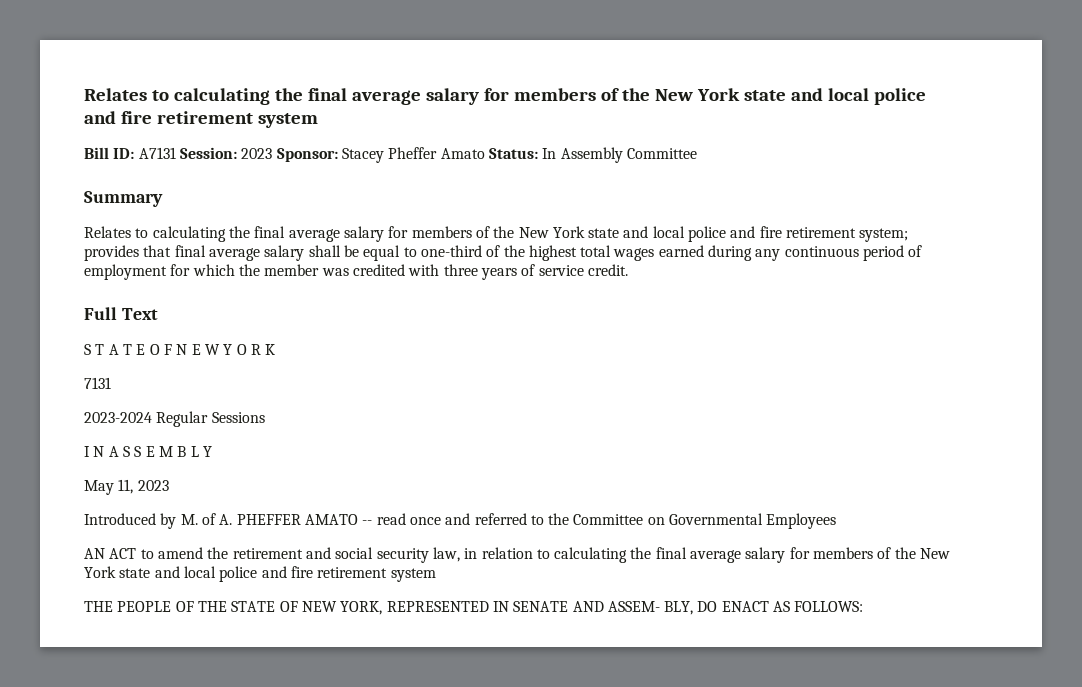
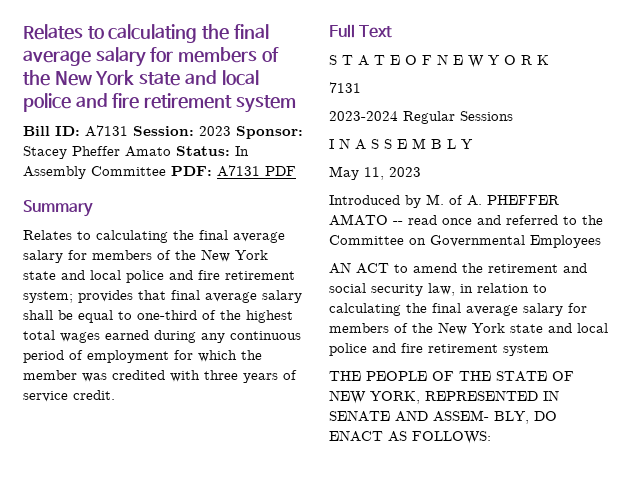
- Bill ID: A7131 Session: 2023 Sponsor: Stacey Pheffer Amato Status: In Assembly Committee
+ Bill ID: A7131 Session: 2023 Sponsor: Stacey Pheffer Amato Status: In Assembly Committee PDF: A7131 PDF

